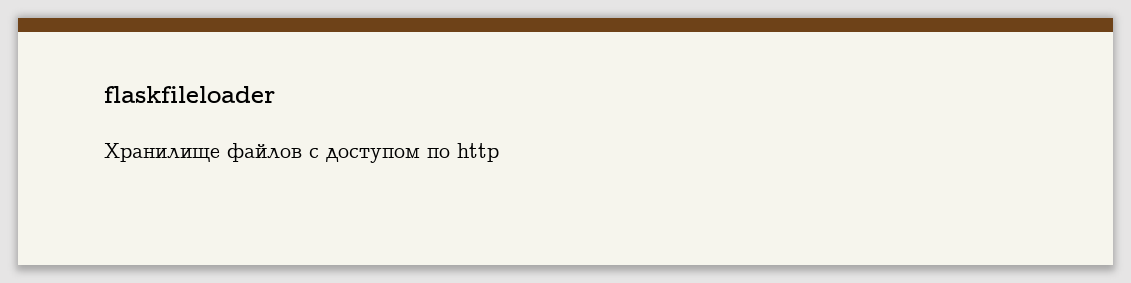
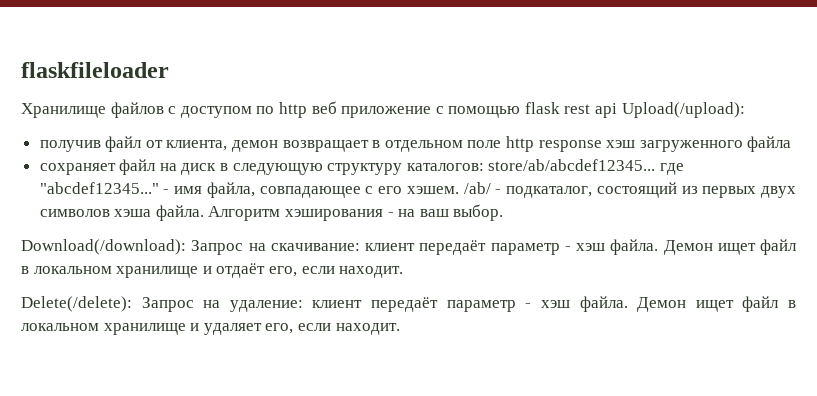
- Хранилище файлов с доступом по http
+ Хранилище файлов с доступом по http веб приложение с помощью flask rest api Upload(/upload):
+ получив файл от клиента, демон возвращает в отдельном поле http response хэш загруженного файла
+ сохраняет файл на диск в следующую структуру каталогов: store/ab/abcdef12345... где "abcdef12345..." - имя файла, совпадающее с его хэшем. /ab/ - подкаталог, состоящий из первых двух символов хэша файла. Алгоритм хэширования - на ваш выбор.
+ Download(/download): Запрос на скачивание: клиент передаёт параметр - хэш файла. Демон ищет файл в локальном хранилище и отдаёт его, если находит.
+ Delete(/delete): Запрос на удаление: клиент передаёт параметр - хэш файла. Демон ищет файл в локальном хранилище и удаляет его, если находит.

